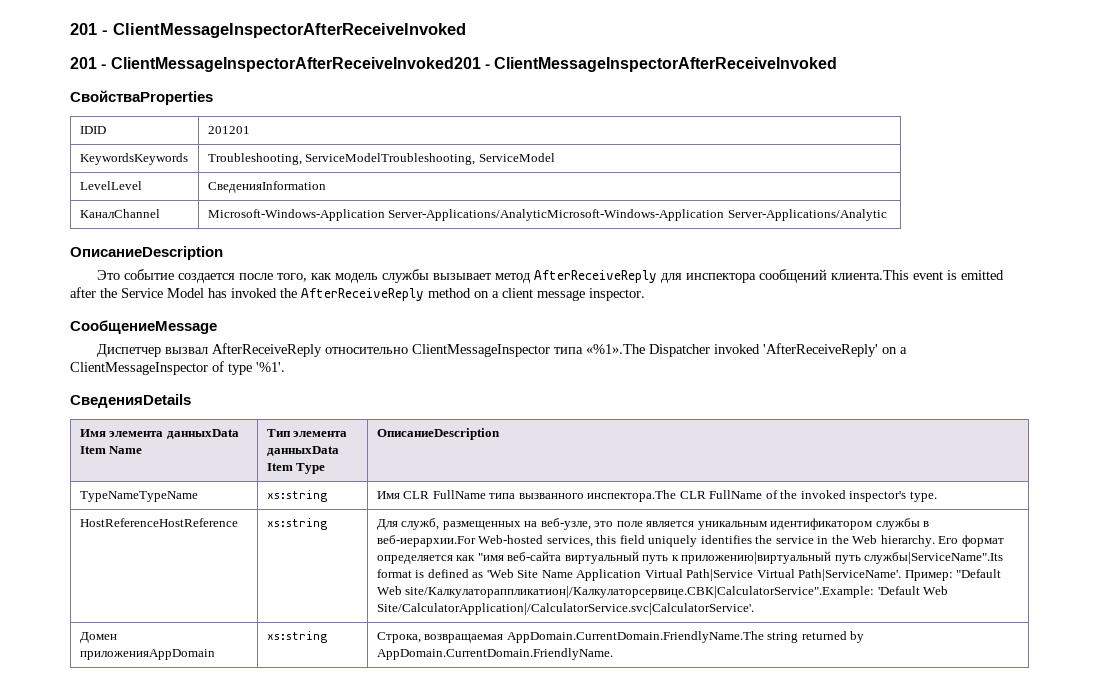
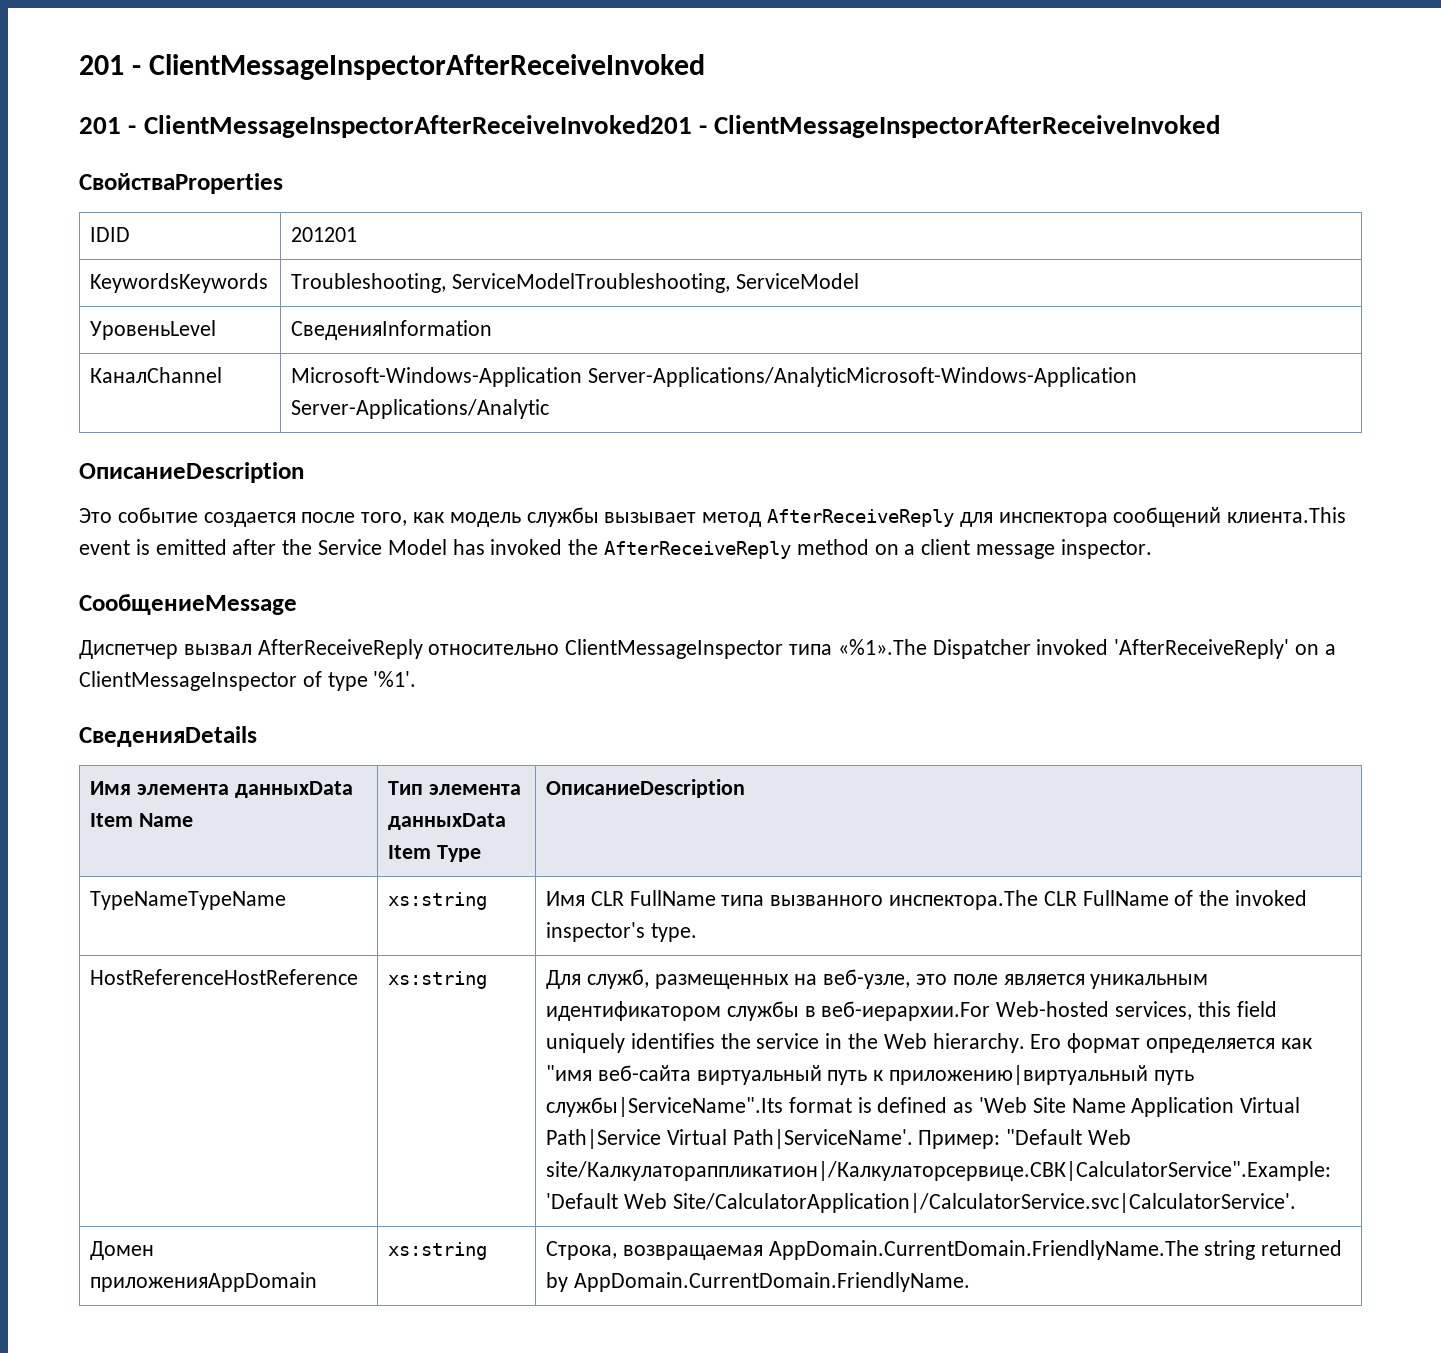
- LevelLevel | СведенияInformation
+ УровеньLevel | СведенияInformation

